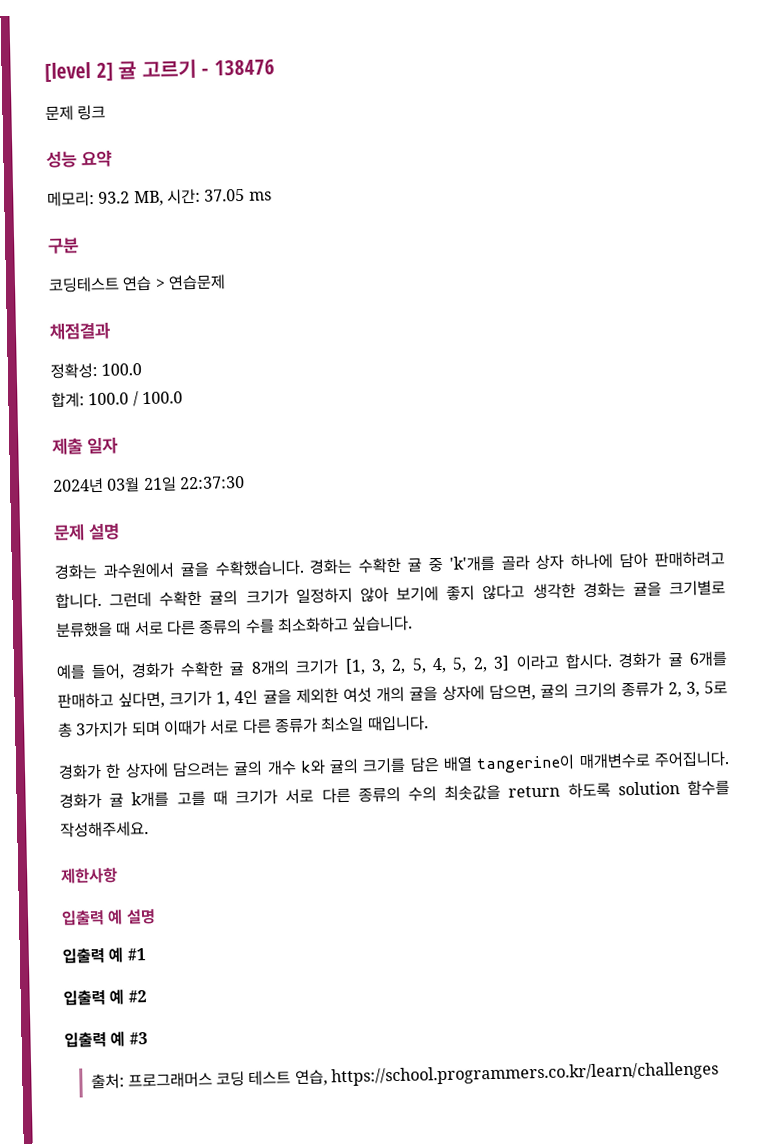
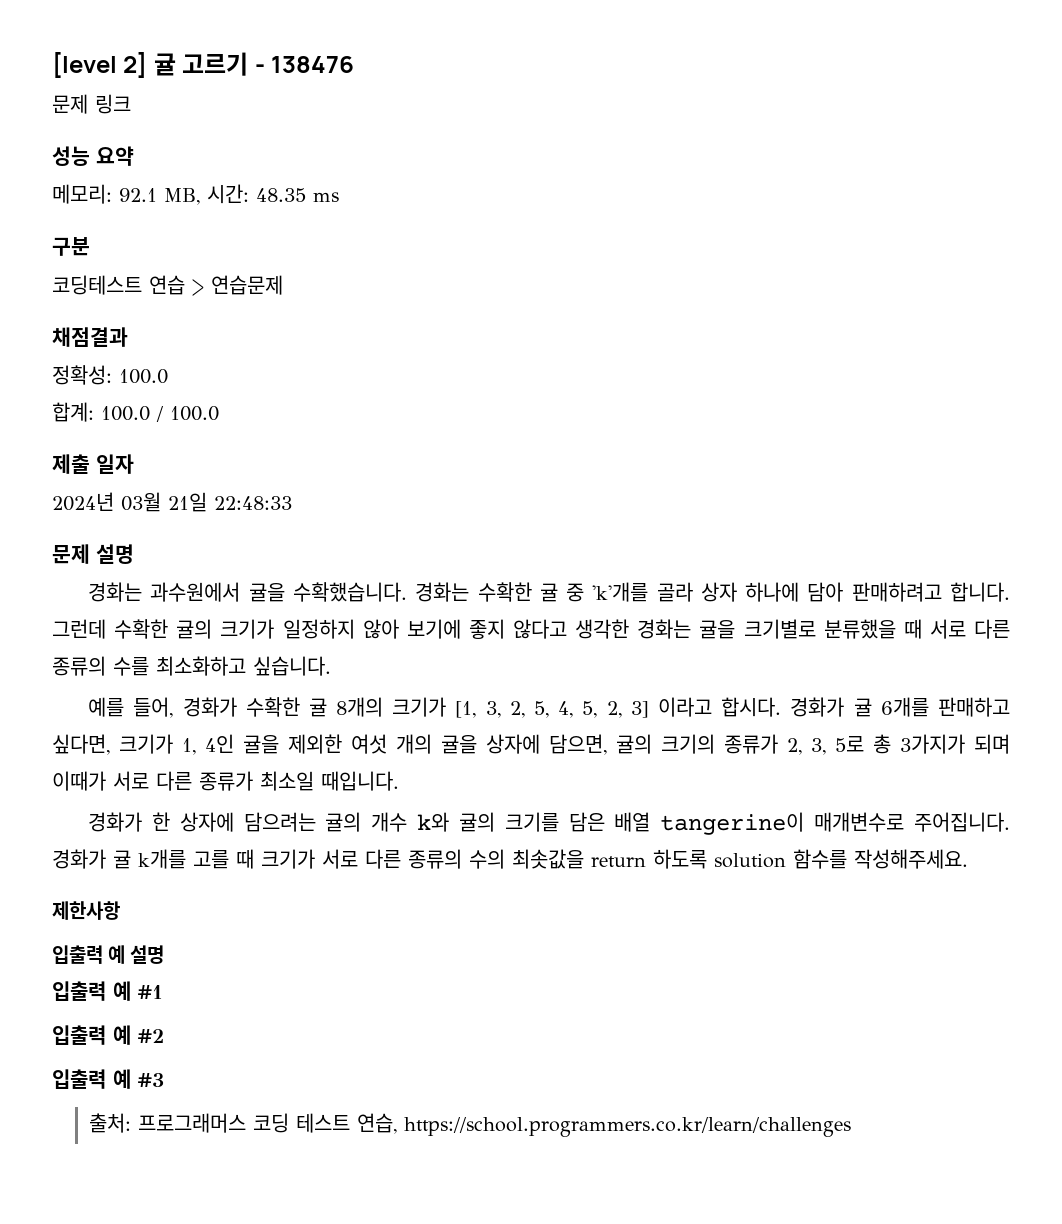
- 메모리: 93.2 MB, 시간: 37.05 ms
+ 메모리: 92.1 MB, 시간: 48.35 ms
- 2024년 03월 21일 22:37:30
+ 2024년 03월 21일 22:48:33

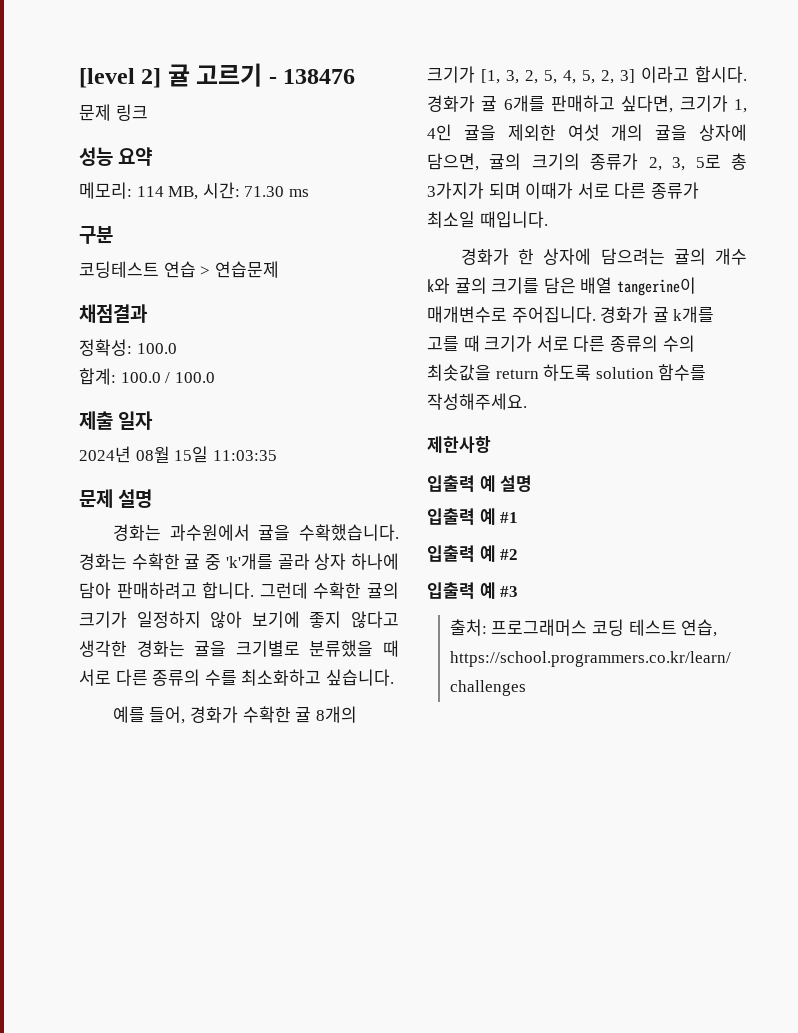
- 메모리: 92.1 MB, 시간: 48.35 ms
+ 메모리: 114 MB, 시간: 71.30 ms
- 2024년 03월 21일 22:48:33
+ 2024년 08월 15일 11:03:35

